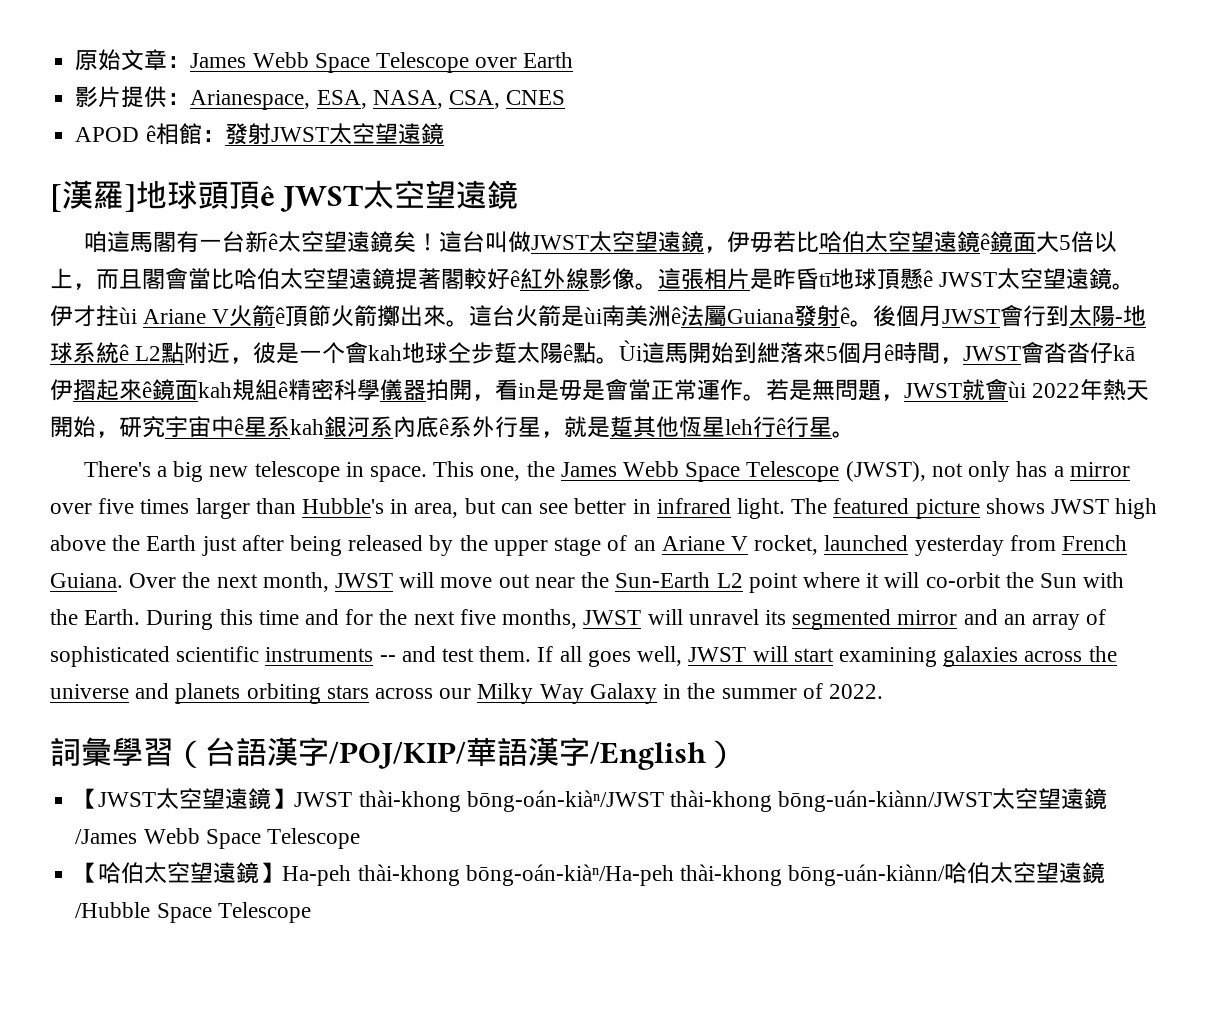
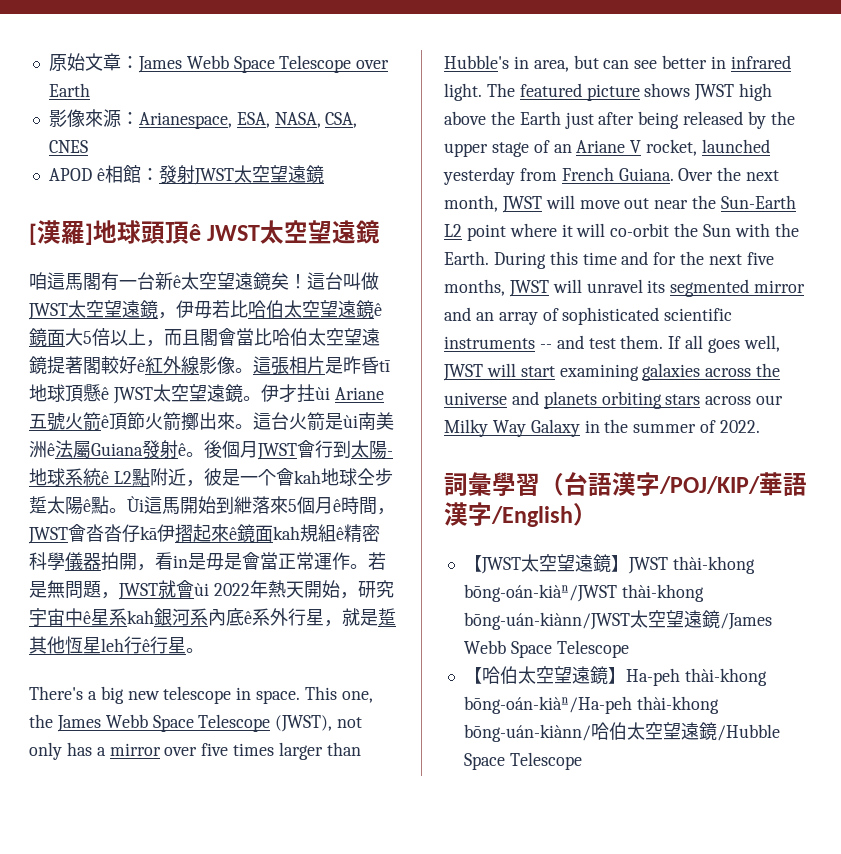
- 影片提供：Arianespace, ESA, NASA, CSA, CNES
+ 影像來源：Arianespace, ESA, NASA, CSA, CNES
- 伊才拄ùi Ariane V火箭ê頂節火箭擲出來。
+ 伊才拄ùi Ariane五號火箭ê頂節火箭擲出來。

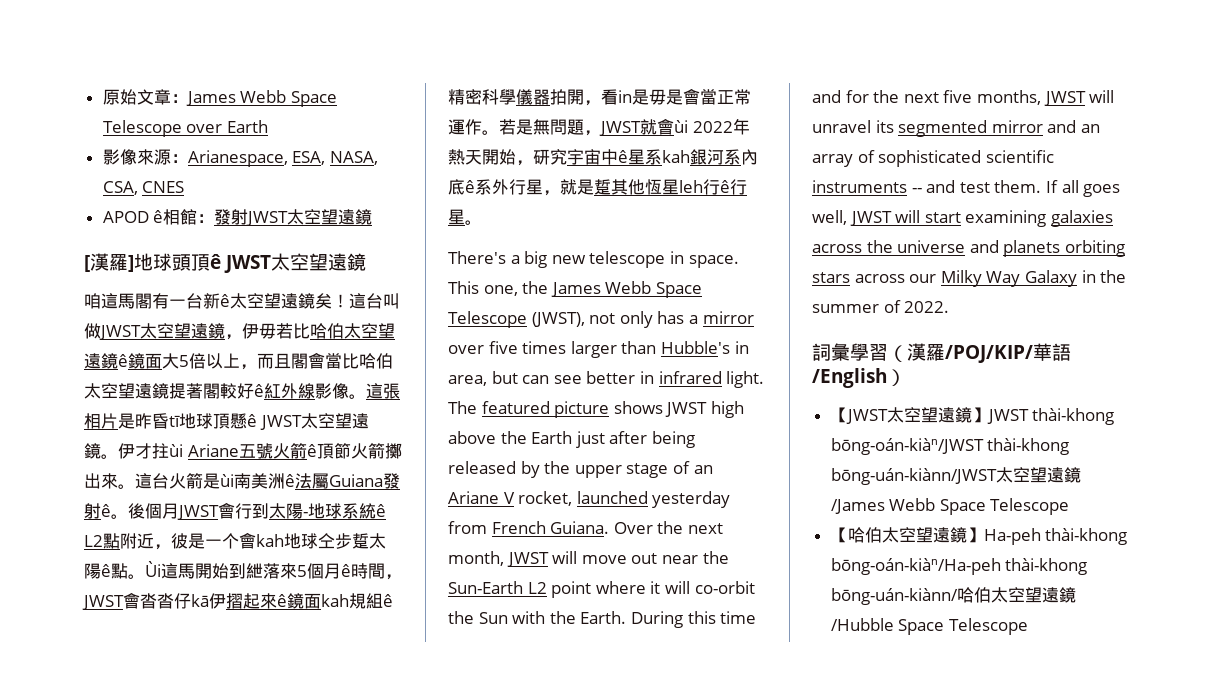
- 詞彙學習（台語漢字/POJ/KIP/華語漢字/English）
+ 詞彙學習（漢羅/POJ/KIP/華語/English）

